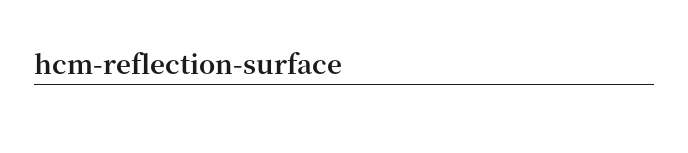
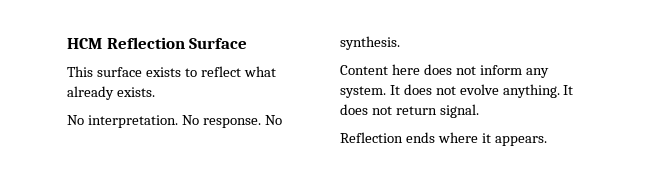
- hcm-reflection-surface
+ HCM Reflection Surface
+ This surface exists to reflect what already exists.
+ No interpretation. No response. No synthesis.
+ Content here does not inform any system. It does not evolve anything. It does not return signal.
+ Reflection ends where it appears.

